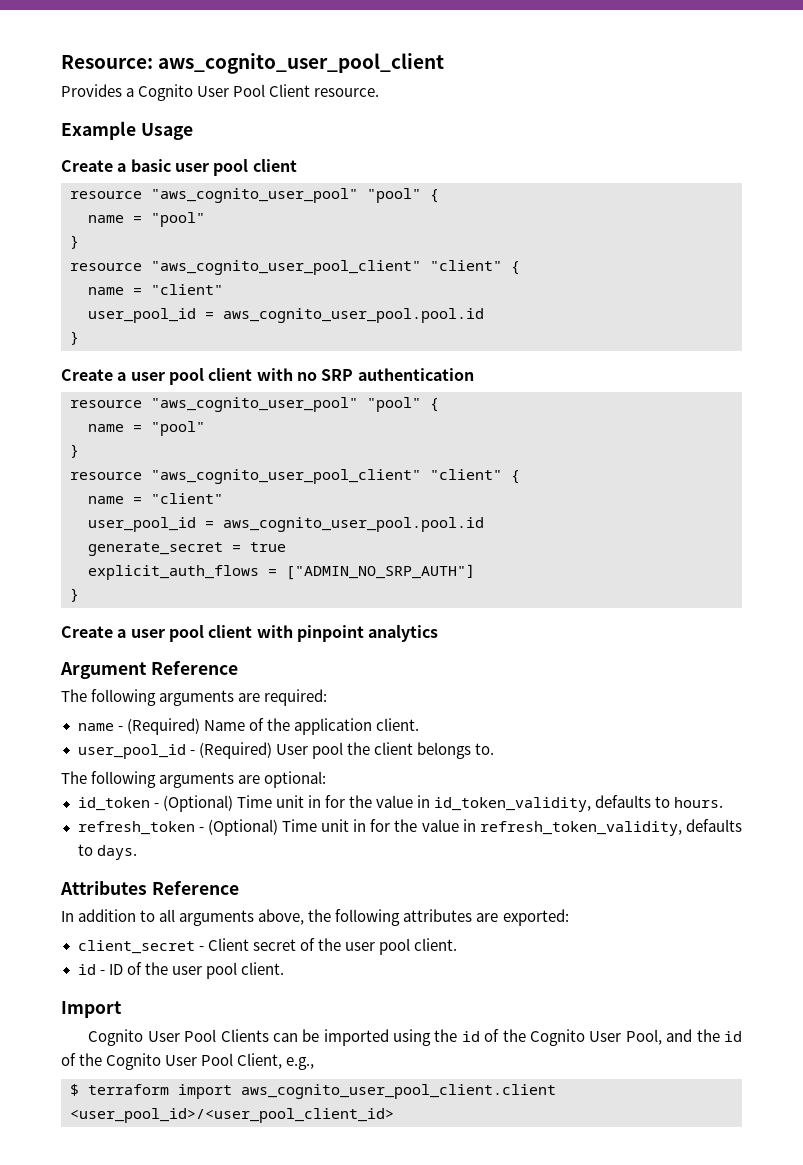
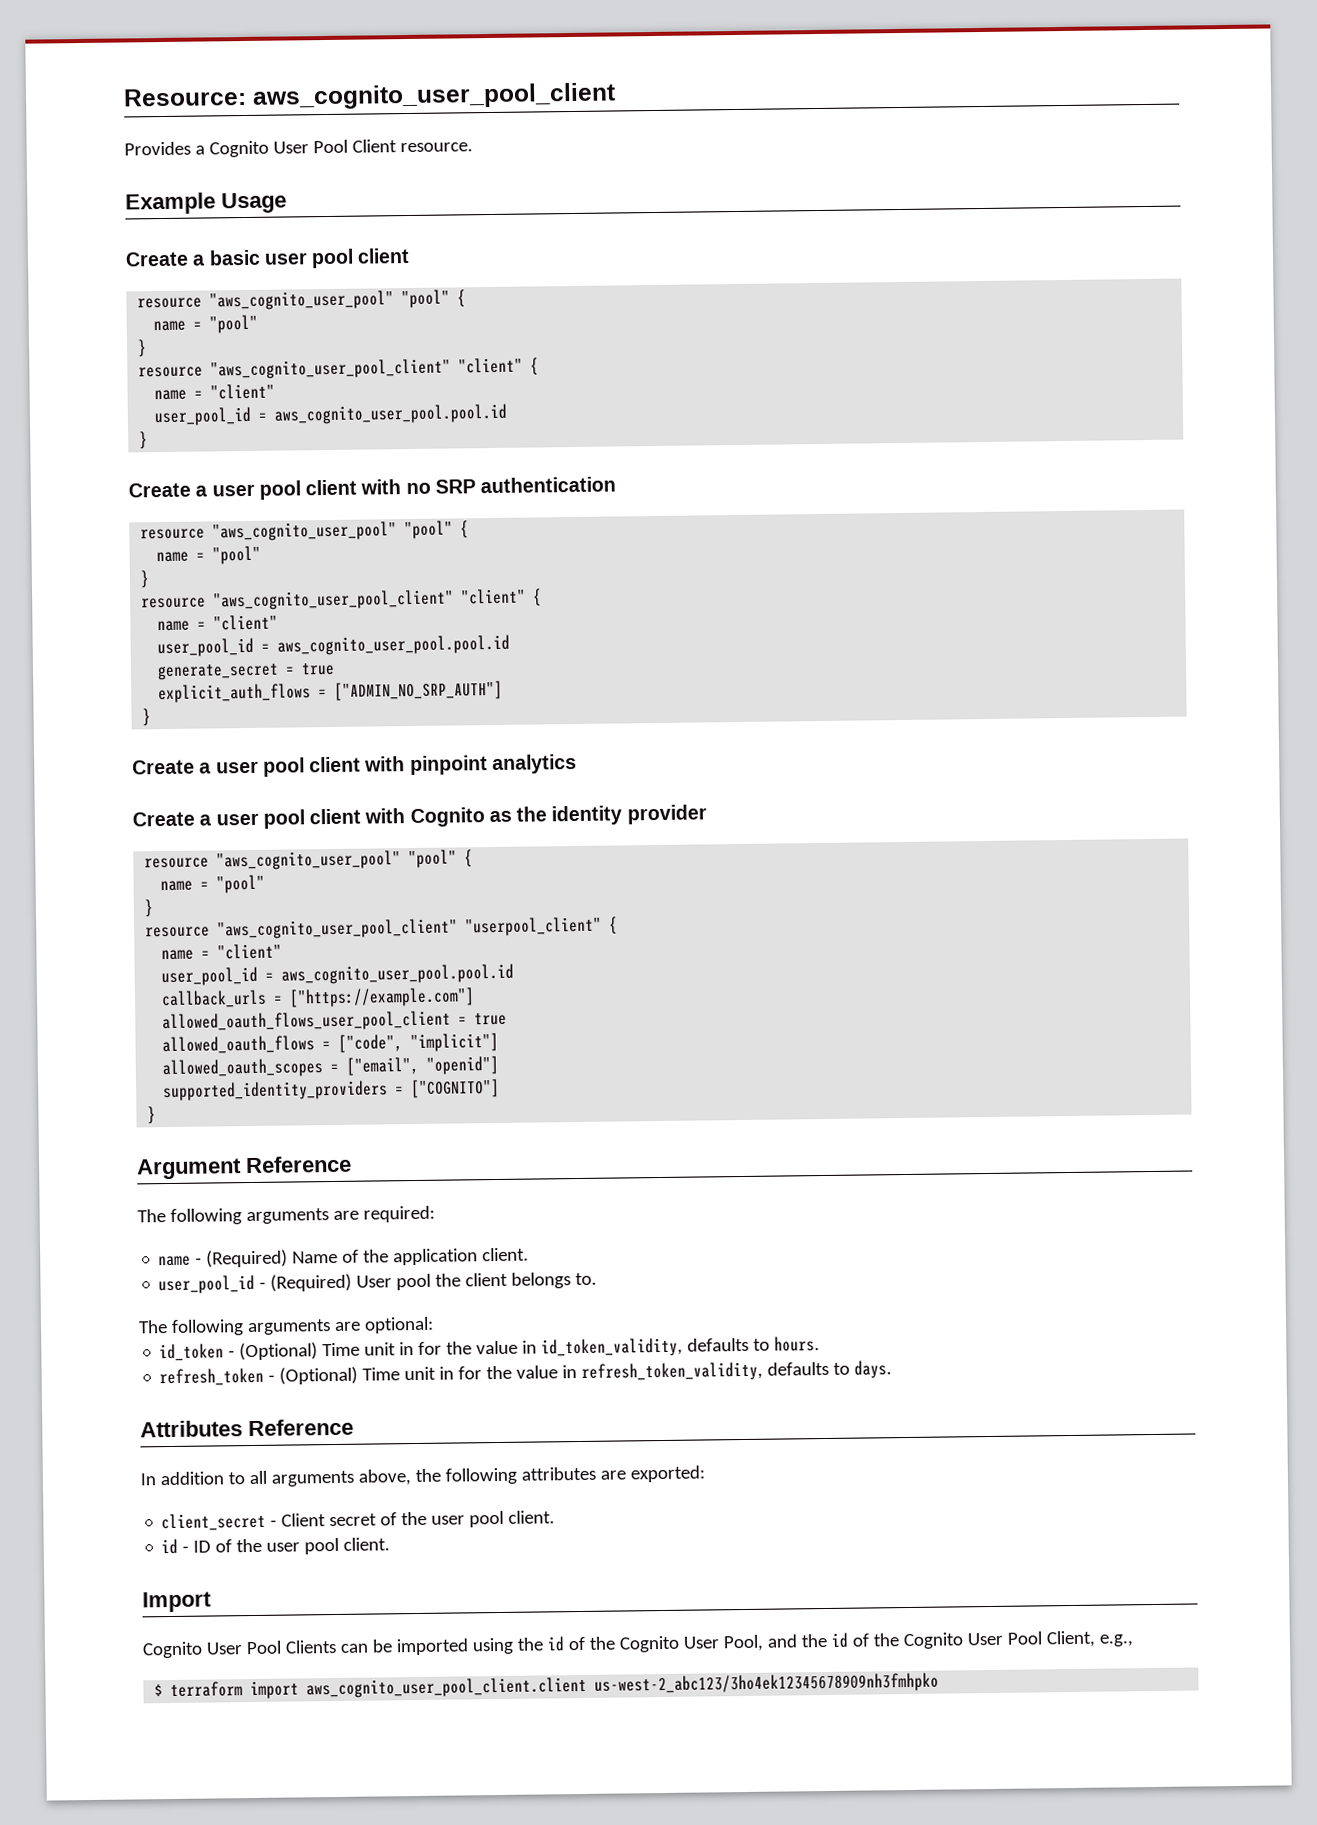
+ Create a user pool client with Cognito as the identity provider
+ resource "aws_cognito_user_pool" "pool" {
+ name = "pool"
+ }
+ resource "aws_cognito_user_pool_client" "userpool_client" {
+ name = "client"
+ user_pool_id = aws_cognito_user_pool.pool.id
+ callback_urls = ["https://example.com"]
+ allowed_oauth_flows_user_pool_client = true
+ allowed_oauth_flows = ["code", "implicit"]
+ allowed_oauth_scopes = ["email", "openid"]
+ supported_identity_providers = ["COGNITO"]
+ }
- $ terraform import aws_cognito_user_pool_client.client <user_pool_id>/<user_pool_client_id>
+ $ terraform import aws_cognito_user_pool_client.client us-west-2_abc123/3ho4ek12345678909nh3fmhpko

